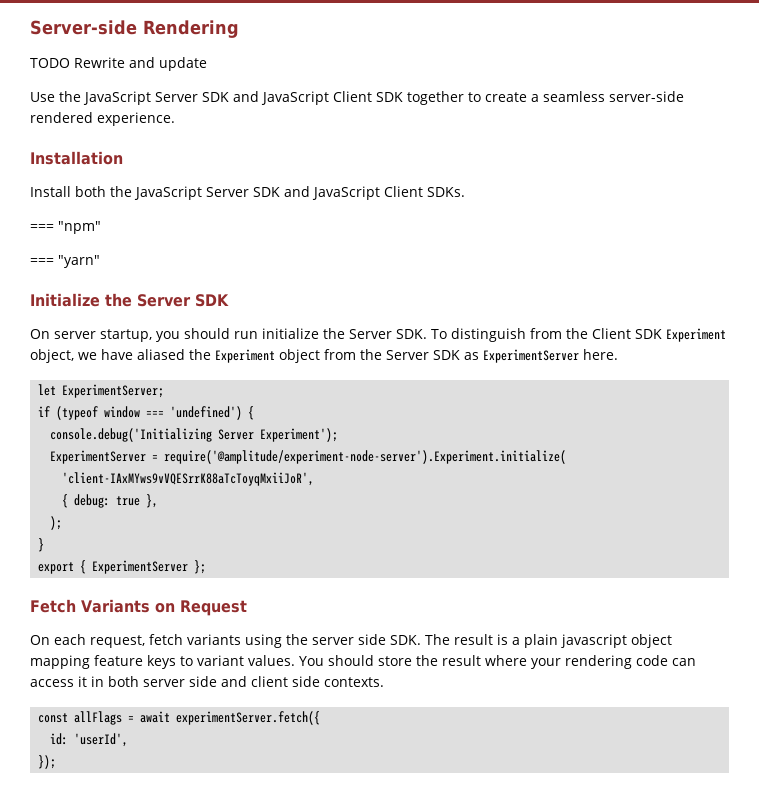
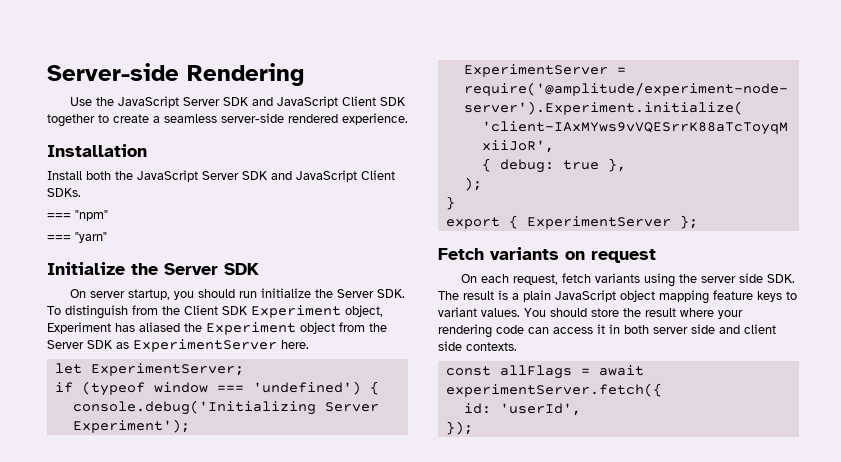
- TODO Rewrite and update
- On server startup, you should run initialize the Server SDK. To distinguish from the Client SDK Experiment object, we have aliased the Experiment object from the Server SDK as ExperimentServer here.
+ On server startup, you should run initialize the Server SDK. To distinguish from the Client SDK Experiment object, Experiment has aliased the Experiment object from the Server SDK as ExperimentServer here.
- Fetch Variants on Request
+ Fetch variants on request
- On each request, fetch variants using the server side SDK. The result is a plain javascript object mapping feature keys to variant values.
+ On each request, fetch variants using the server side SDK. The result is a plain JavaScript object mapping feature keys to variant values.

